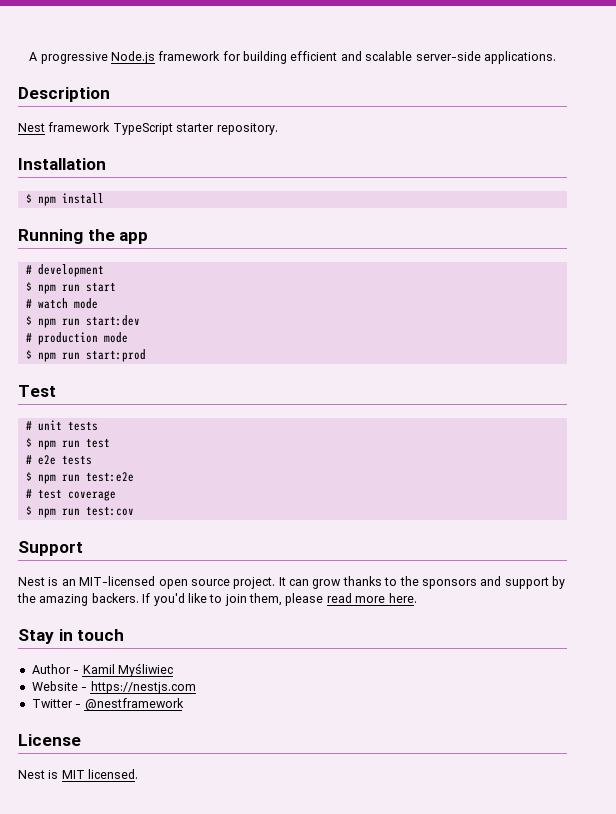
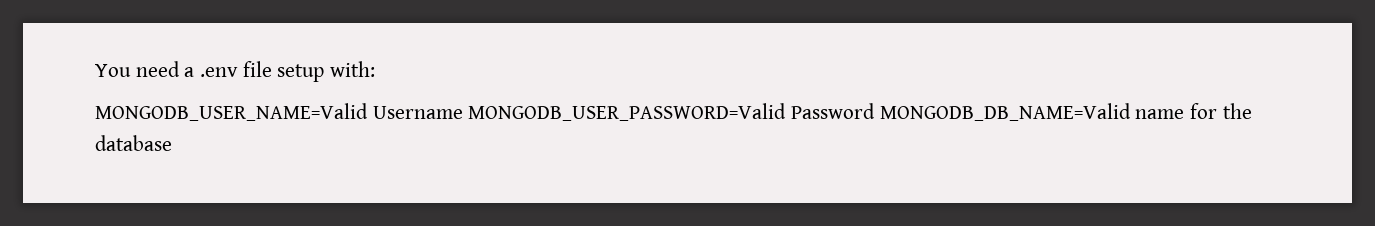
- A progressive Node.js framework for building efficient and scalable server-side applications.
- Description
- Nest framework TypeScript starter repository.
- Installation
- $ npm install
- Running the app
- # development
- $ npm run start
- # watch mode
- $ npm run start:dev
- # production mode
- $ npm run start:prod
- Test
- # unit tests
- $ npm run test
- # e2e tests
- $ npm run test:e2e
- # test coverage
- $ npm run test:cov
- Support
- Nest is an MIT-licensed open source project. It can grow thanks to the sponsors and support by the amazing backers. If you'd like to join them, please read more here.
- Stay in touch
- Author - Kamil Myśliwiec
- Website - https://nestjs.com
- Twitter - @nestframework
- License
- Nest is MIT licensed.
+ You need a .env file setup with:
+ MONGODB_USER_NAME=Valid Username MONGODB_USER_PASSWORD=Valid Password MONGODB_DB_NAME=Valid name for the database

